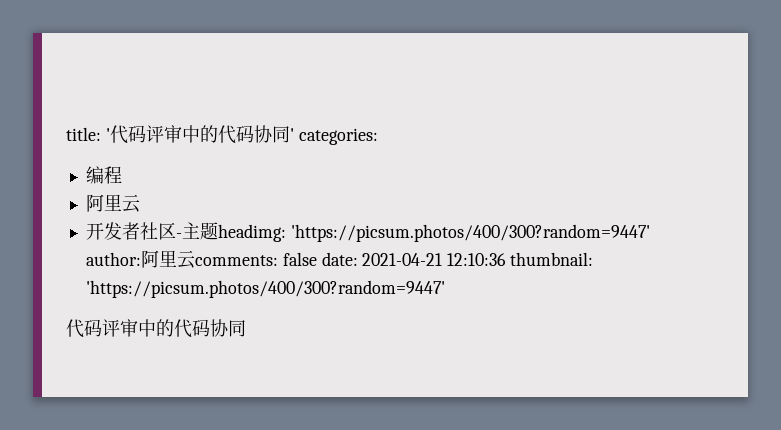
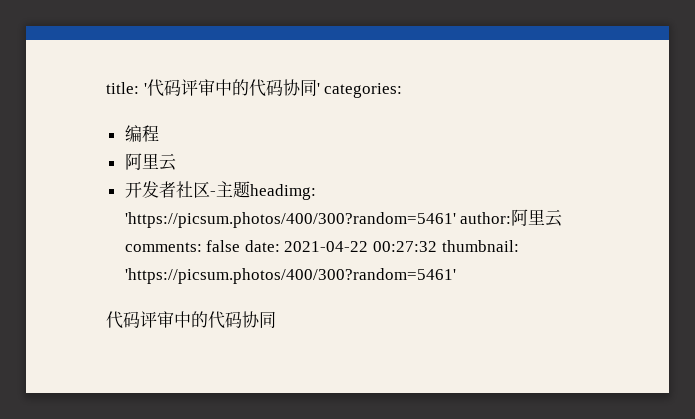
- 开发者社区-主题headimg: 'https://picsum.photos/400/300?random=9447' author:阿里云comments: false date: 2021-04-21 12:10:36 thumbnail: 'https://picsum.photos/400/300?random=9447'
+ 开发者社区-主题headimg: 'https://picsum.photos/400/300?random=5461' author:阿里云comments: false date: 2021-04-22 00:27:32 thumbnail: 'https://picsum.photos/400/300?random=5461'

